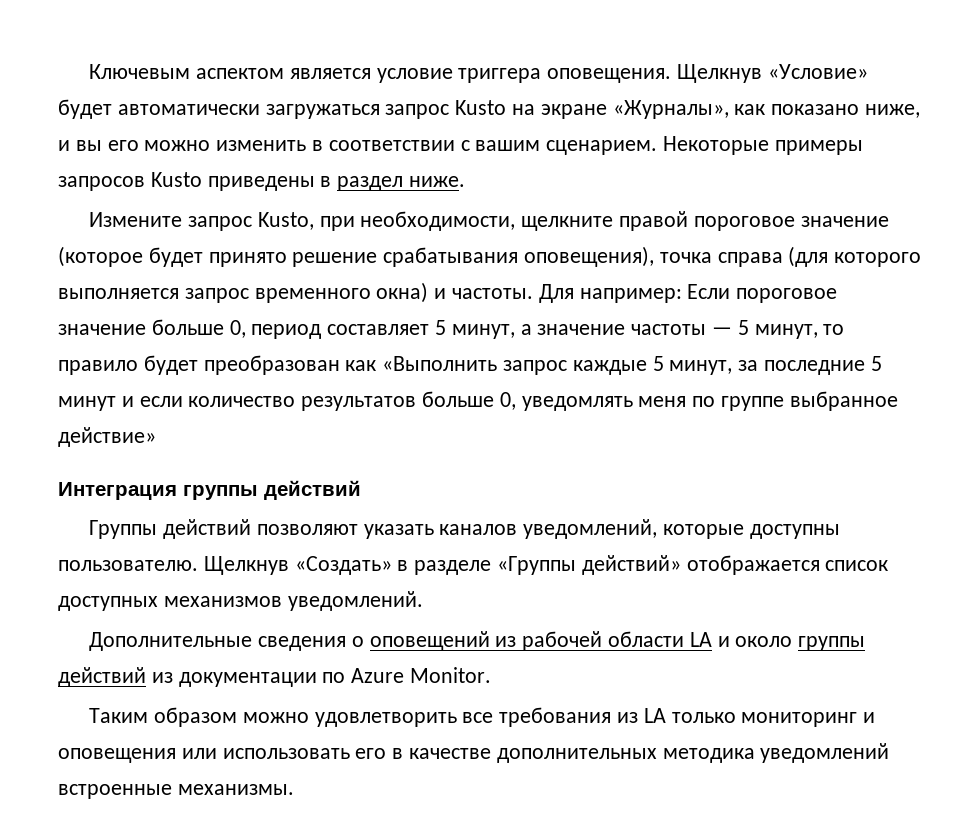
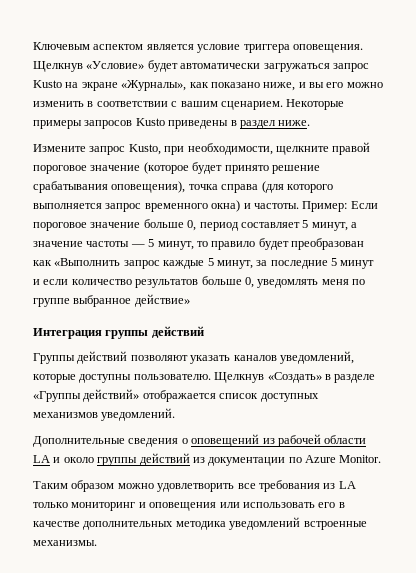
- Для например: Если пороговое значение больше 0, период составляет 5 минут, а значение частоты — 5 минут, то правило будет преобразован как «Выполнить запрос каждые 5 минут, за последние 5 минут и если количество результатов больше 0, уведомлять меня по группе выбранное действие»
+ Пример: Если пороговое значение больше 0, период составляет 5 минут, а значение частоты — 5 минут, то правило будет преобразован как «Выполнить запрос каждые 5 минут, за последние 5 минут и если количество результатов больше 0, уведомлять меня по группе выбранное действие»

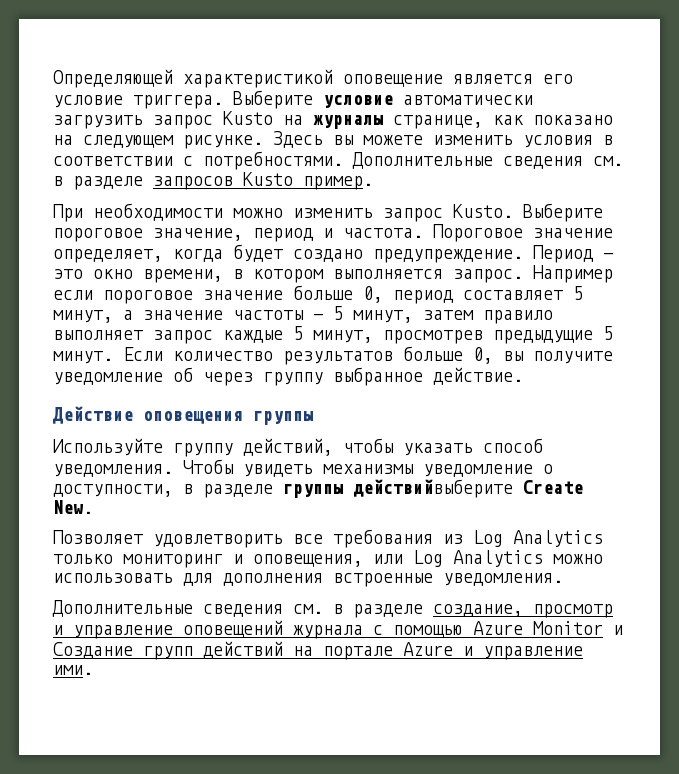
- Ключевым аспектом является условие триггера оповещения. Щелкнув «Условие» будет автоматически загружаться запрос Kusto на экране «Журналы», как показано ниже, и вы его можно изменить в соответствии с вашим сценарием. Некоторые примеры запросов Kusto приведены в раздел ниже.
- Измените запрос Kusto, при необходимости, щелкните правой пороговое значение (которое будет принято решение срабатывания оповещения), точка справа (для которого выполняется запрос временного окна) и частоты. Пример: Если пороговое значение больше 0, период составляет 5 минут, а значение частоты — 5 минут, то правило будет преобразован как «Выполнить запрос каждые 5 минут, за последние 5 минут и если количество результатов больше 0, уведомлять меня по группе выбранное действие»
- Интеграция группы действий
- Группы действий позволяют указать каналов уведомлений, которые доступны пользователю. Щелкнув «Создать» в разделе «Группы действий» отображается список доступных механизмов уведомлений.
- Дополнительные сведения о оповещений из рабочей области LA и около группы действий из документации по Azure Monitor.
- Таким образом можно удовлетворить все требования из LA только мониторинг и оповещения или использовать его в качестве дополнительных методика уведомлений встроенные механизмы.
+ Определяющей характеристикой оповещение является его условие триггера. Выберите условие автоматически загрузить запрос Kusto на журналы странице, как показано на следующем рисунке. Здесь вы можете изменить условия в соответствии с потребностями. Дополнительные сведения см. в разделе запросов Kusto пример.
+ При необходимости можно изменить запрос Kusto. Выберите пороговое значение, период и частота. Пороговое значение определяет, когда будет создано предупреждение. Период — это окно времени, в котором выполняется запрос. Например если пороговое значение больше 0, период составляет 5 минут, а значение частоты — 5 минут, затем правило выполняет запрос каждые 5 минут, просмотрев предыдущие 5 минут. Если количество результатов больше 0, вы получите уведомление об через группу выбранное действие.
+ Действие оповещения группы
+ Используйте группу действий, чтобы указать способ уведомления. Чтобы увидеть механизмы уведомление о доступности, в разделе группы действийвыберите Create New.
+ Позволяет удовлетворить все требования из Log Analytics только мониторинг и оповещения, или Log Analytics можно использовать для дополнения встроенные уведомления.
+ Дополнительные сведения см. в разделе создание, просмотр и управление оповещений журнала с помощью Azure Monitor и Создание групп действий на портале Azure и управление ими.

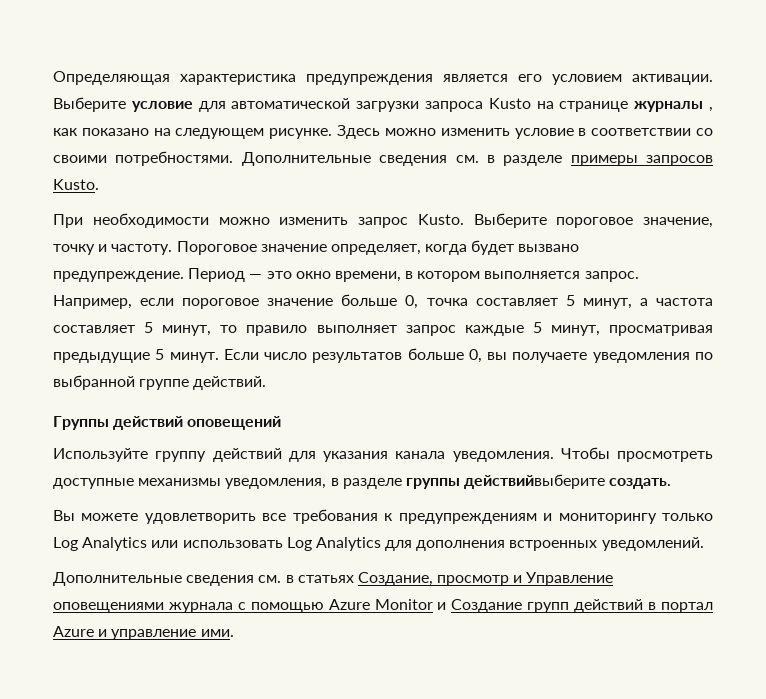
- Определяющей характеристикой оповещение является его условие триггера. Выберите условие автоматически загрузить запрос Kusto на журналы странице, как показано на следующем рисунке.
+ Определяющая характеристика предупреждения является его условием активации. Выберите условие для автоматической загрузки запроса Kusto на странице журналы , как показано на следующем рисунке.
- Здесь вы можете изменить условия в соответствии с потребностями.
+ Здесь можно изменить условие в соответствии со своими потребностями.
- Дополнительные сведения см. в разделе запросов Kusto пример.
+ Дополнительные сведения см. в разделе примеры запросов Kusto.
- Выберите пороговое значение, период и частота.
+ Выберите пороговое значение, точку и частоту.
- Пороговое значение определяет, когда будет создано предупреждение.
+ Пороговое значение определяет, когда будет вызвано предупреждение.
- Например если пороговое значение больше 0, период составляет 5 минут, а значение частоты — 5 минут, затем правило выполняет запрос каждые 5 минут, просмотрев предыдущие 5 минут.
+ Например, если пороговое значение больше 0, точка составляет 5 минут, а частота составляет 5 минут, то правило выполняет запрос каждые 5 минут, просматривая предыдущие 5 минут.
- Если количество результатов больше 0, вы получите уведомление об через группу выбранное действие.
- Действие оповещения группы
- Используйте группу действий, чтобы указать способ уведомления. Чтобы увидеть механизмы уведомление о доступности, в разделе группы действийвыберите Create New.
- Позволяет удовлетворить все требования из Log Analytics только мониторинг и оповещения, или Log Analytics можно использовать для дополнения встроенные уведомления.
- Дополнительные сведения см. в разделе создание, просмотр и управление оповещений журнала с помощью Azure Monitor и Создание групп действий на портале Azure и управление ими.
+ Если число результатов больше 0, вы получаете уведомления по выбранной группе действий.
+ Группы действий оповещений
+ Используйте группу действий для указания канала уведомления. Чтобы просмотреть доступные механизмы уведомления, в разделе группы действийвыберите создать.
+ Вы можете удовлетворить все требования к предупреждениям и мониторингу только Log Analytics или использовать Log Analytics для дополнения встроенных уведомлений.
+ Дополнительные сведения см. в статьях Создание, просмотр и Управление оповещениями журнала с помощью Azure Monitor и Создание групп действий в портал Azure и управление ими.

